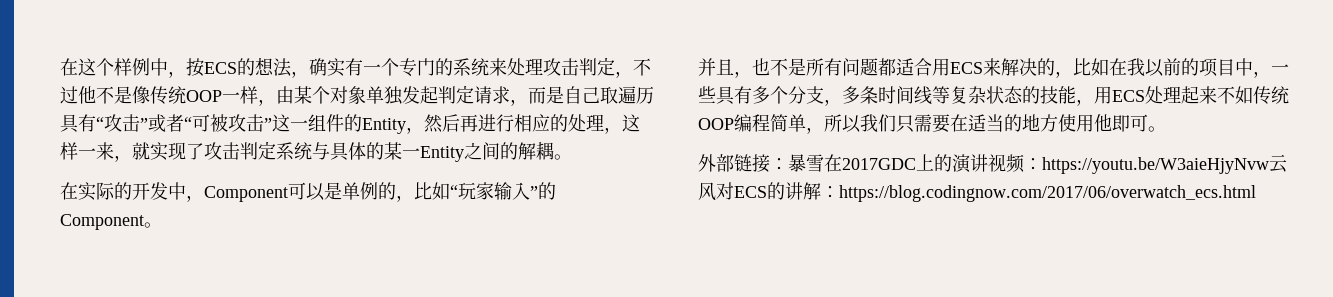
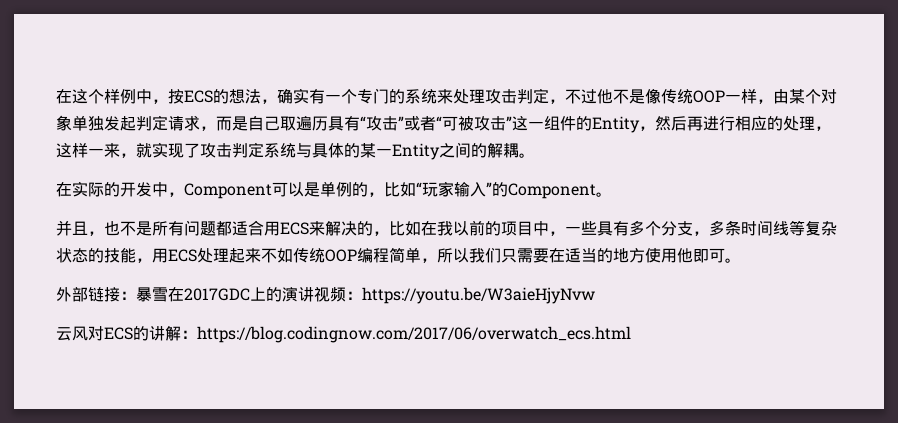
- 外部链接：暴雪在2017GDC上的演讲视频：https://youtu.be/W3aieHjyNvw云风对ECS的讲解：https://blog.codingnow.com/2017/06/overwatch_ecs.html
+ 外部链接：暴雪在2017GDC上的演讲视频：https://youtu.be/W3aieHjyNvw
+ 云风对ECS的讲解：https://blog.codingnow.com/2017/06/overwatch_ecs.html

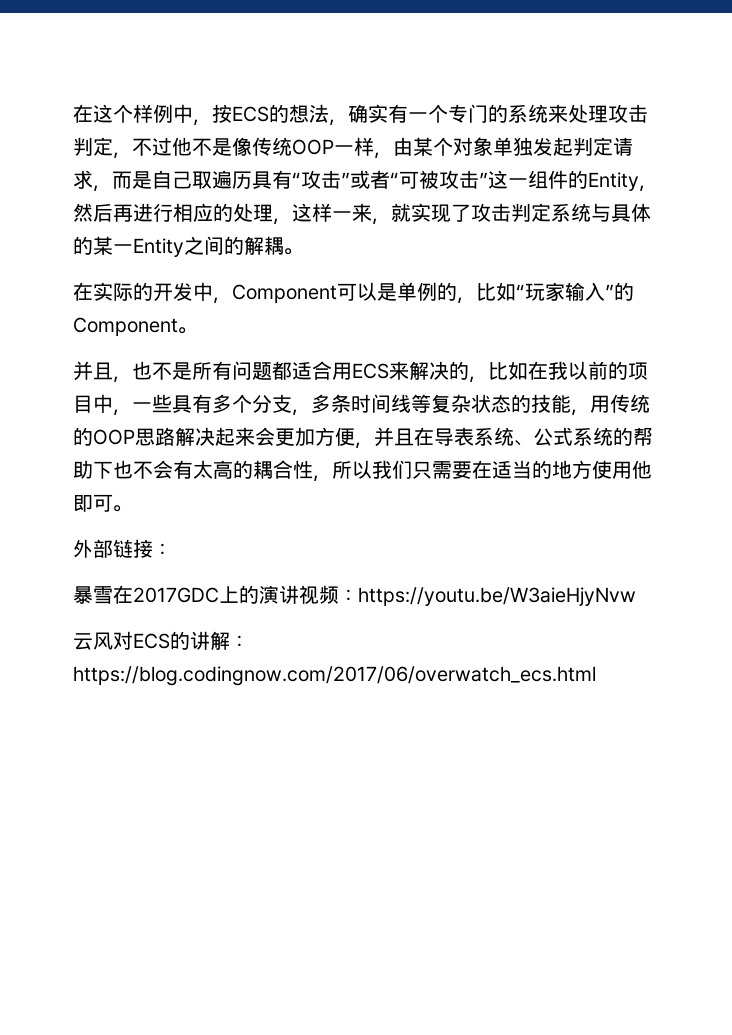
- 并且，也不是所有问题都适合用ECS来解决的，比如在我以前的项目中，一些具有多个分支，多条时间线等复杂状态的技能，用ECS处理起来不如传统OOP编程简单，所以我们只需要在适当的地方使用他即可。
+ 并且，也不是所有问题都适合用ECS来解决的，比如在我以前的项目中，一些具有多个分支，多条时间线等复杂状态的技能，用传统的OOP思路解决起来会更加方便，并且在导表系统、公式系统的帮助下也不会有太高的耦合性，所以我们只需要在适当的地方使用他即可。
- 外部链接：暴雪在2017GDC上的演讲视频：https://youtu.be/W3aieHjyNvw
+ 外部链接：
+ 暴雪在2017GDC上的演讲视频：https://youtu.be/W3aieHjyNvw

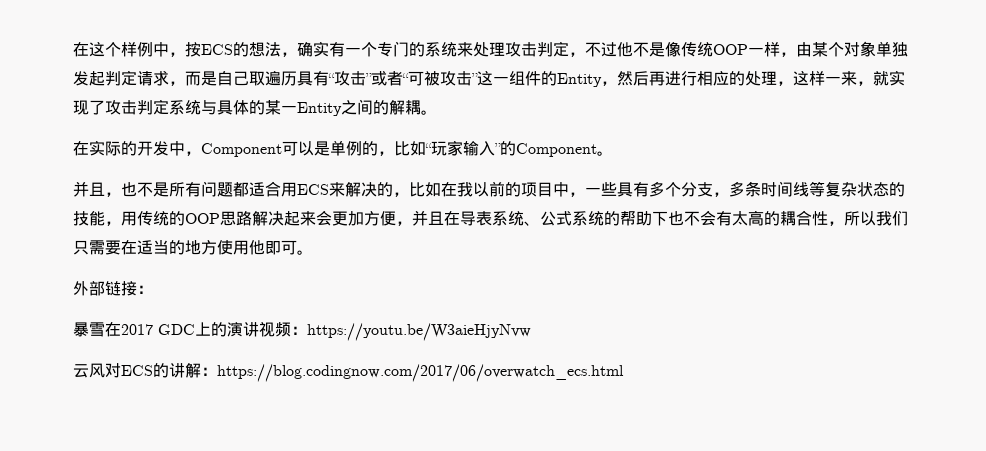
- 暴雪在2017GDC上的演讲视频：https://youtu.be/W3aieHjyNvw
+ 暴雪在2017 GDC上的演讲视频：https://youtu.be/W3aieHjyNvw

